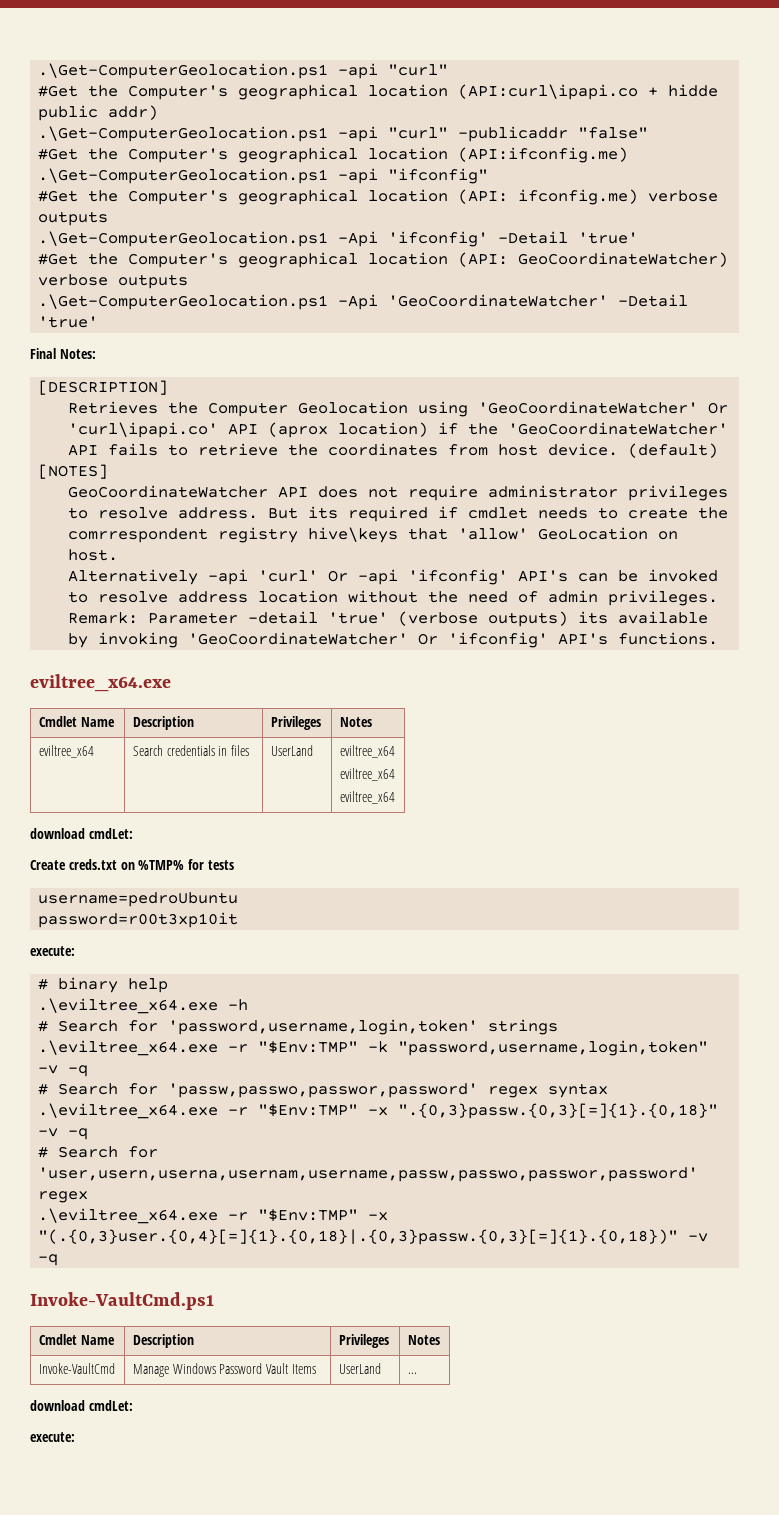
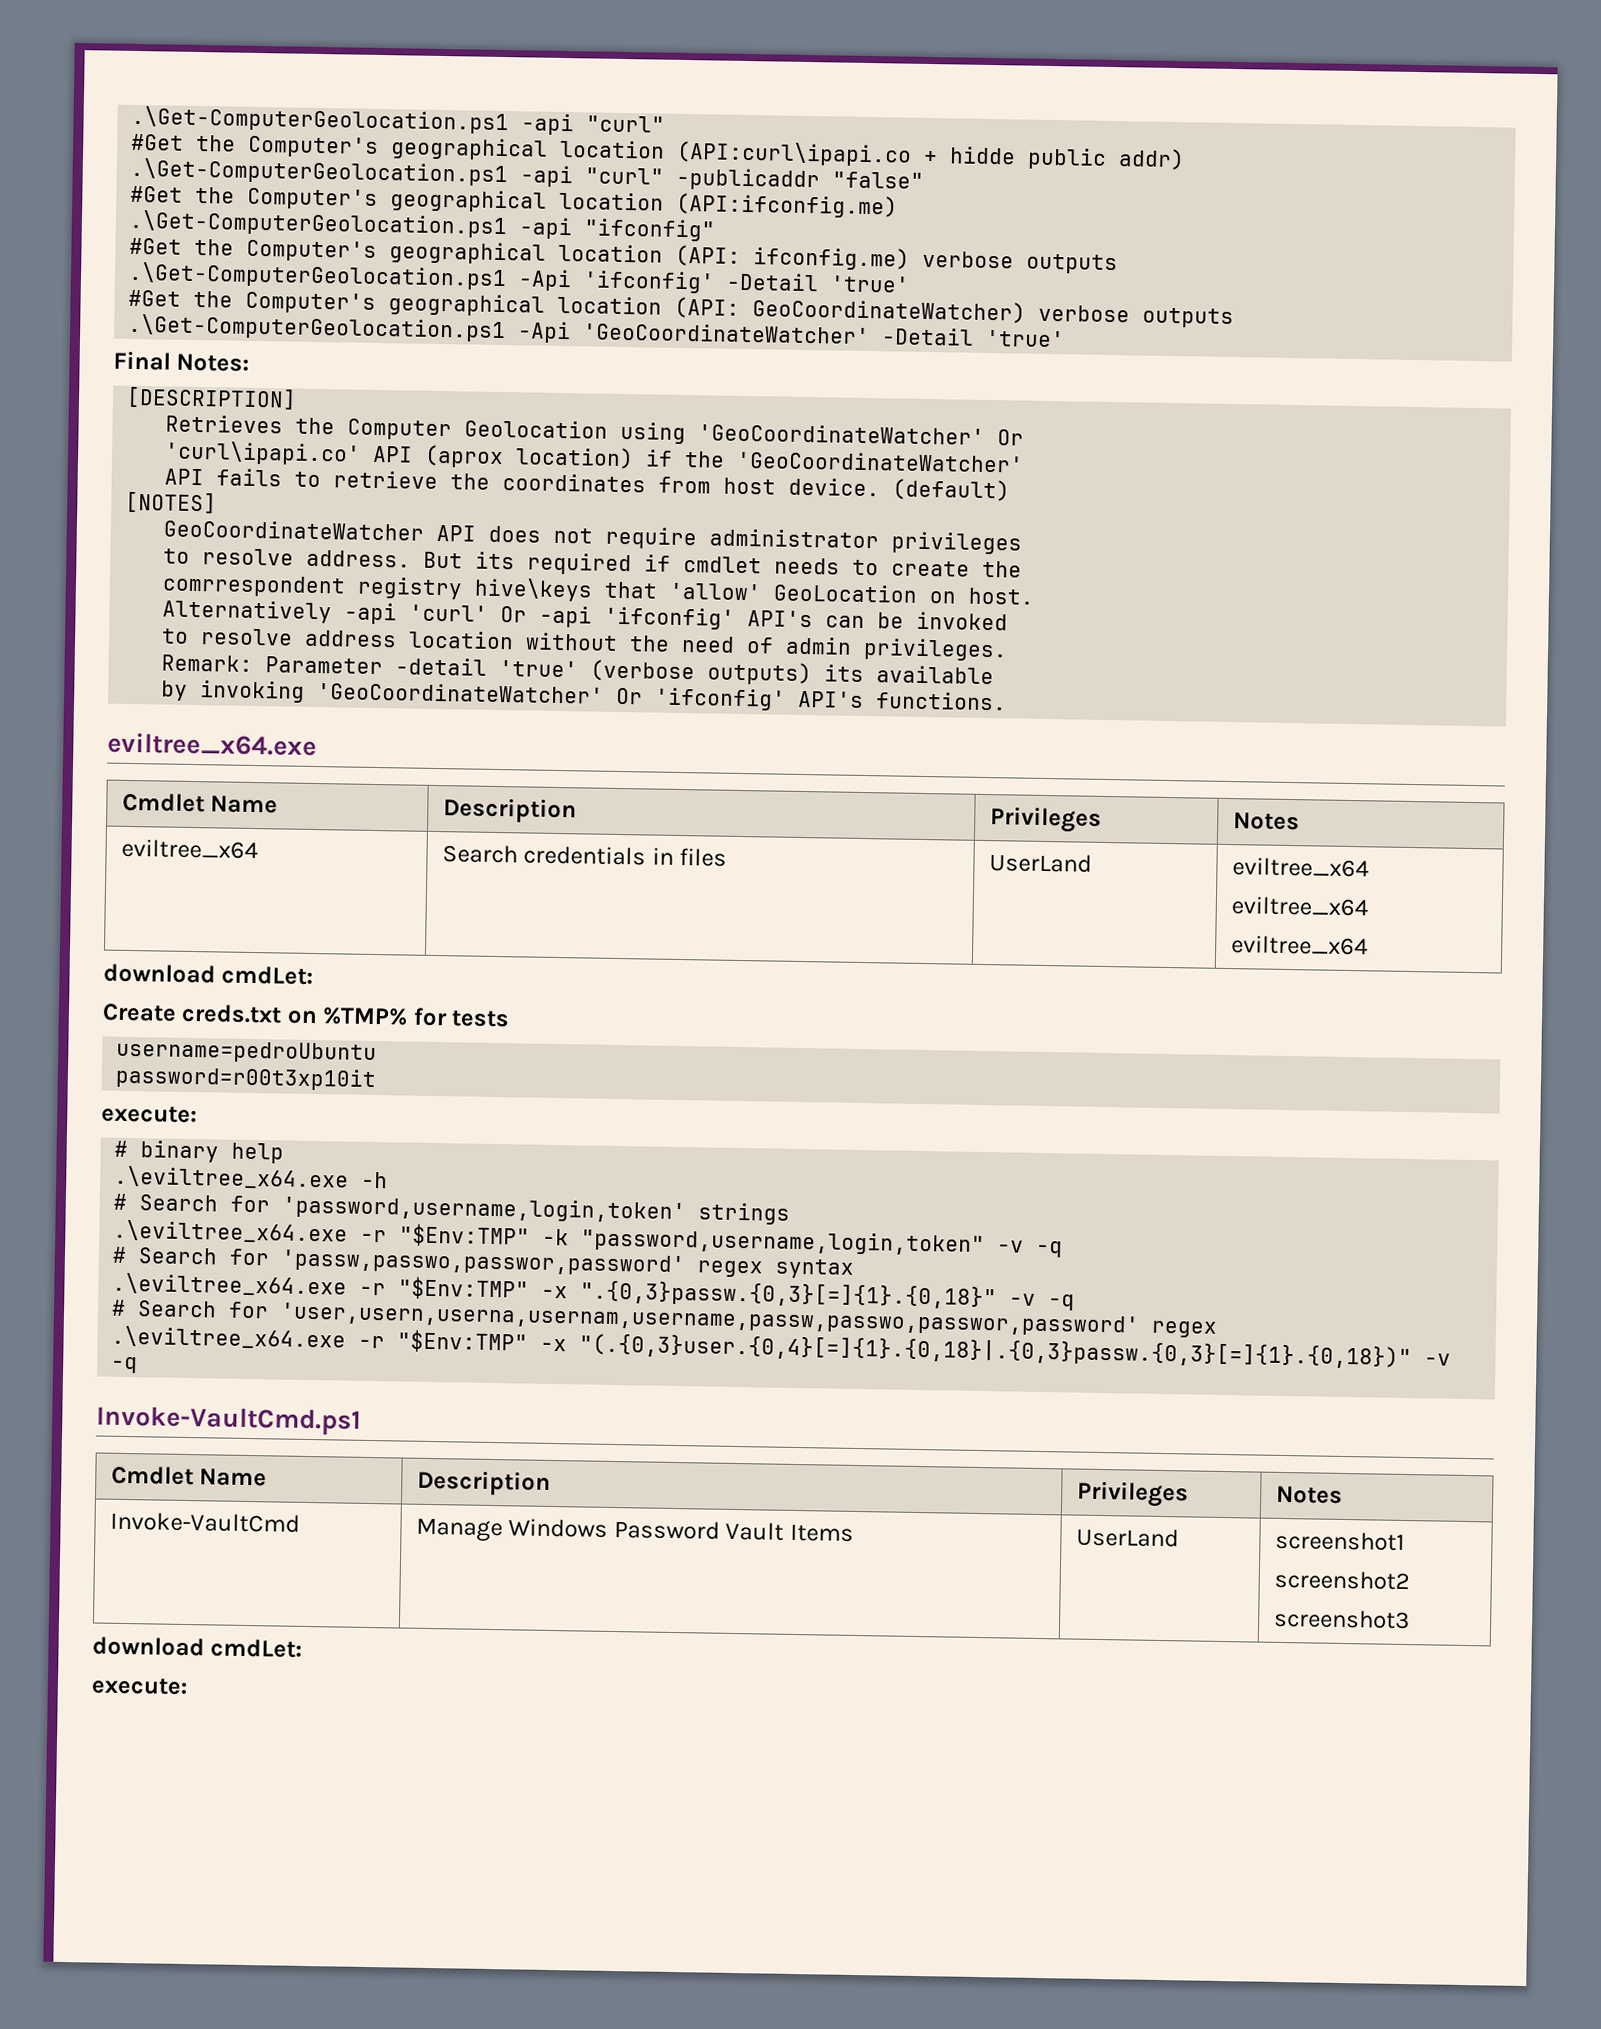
- Invoke-VaultCmd | Manage Windows Password Vault Items | UserLand | ...
+ Invoke-VaultCmd | Manage Windows Password Vault Items | UserLand | screenshot1
+ screenshot2
+ screenshot3

